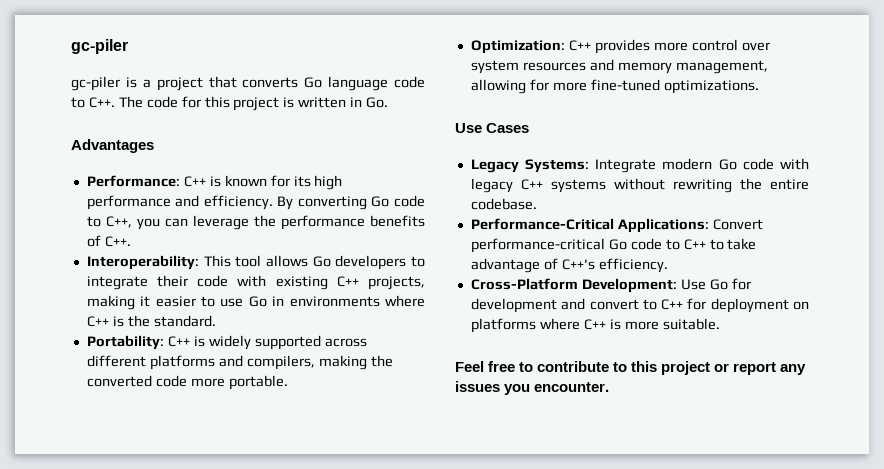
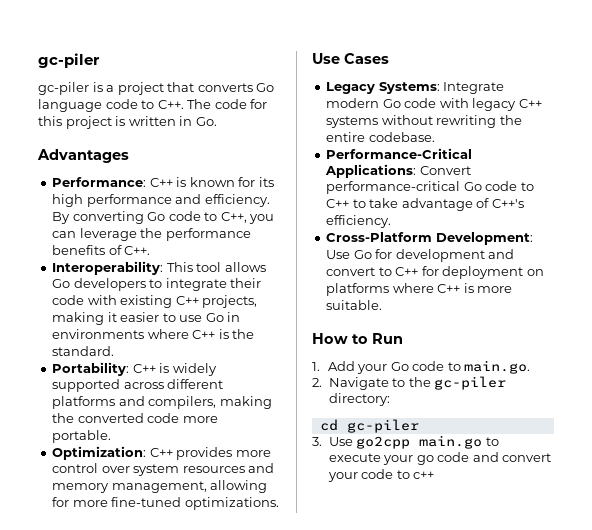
- Feel free to contribute to this project or report any issues you encounter.
+ How to Run
+ 1. Add your Go code to main.go.
+ 2. Navigate to the gc-piler directory:
+ cd gc-piler
+ 3. Use go2cpp main.go to execute your go code and convert your code to c++

